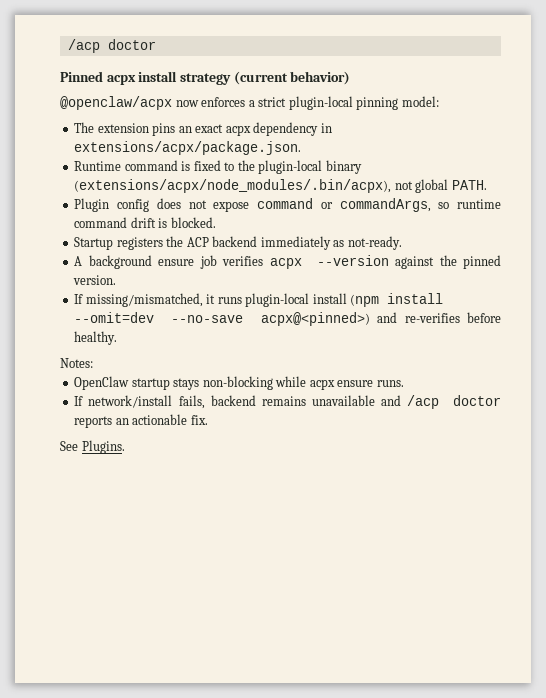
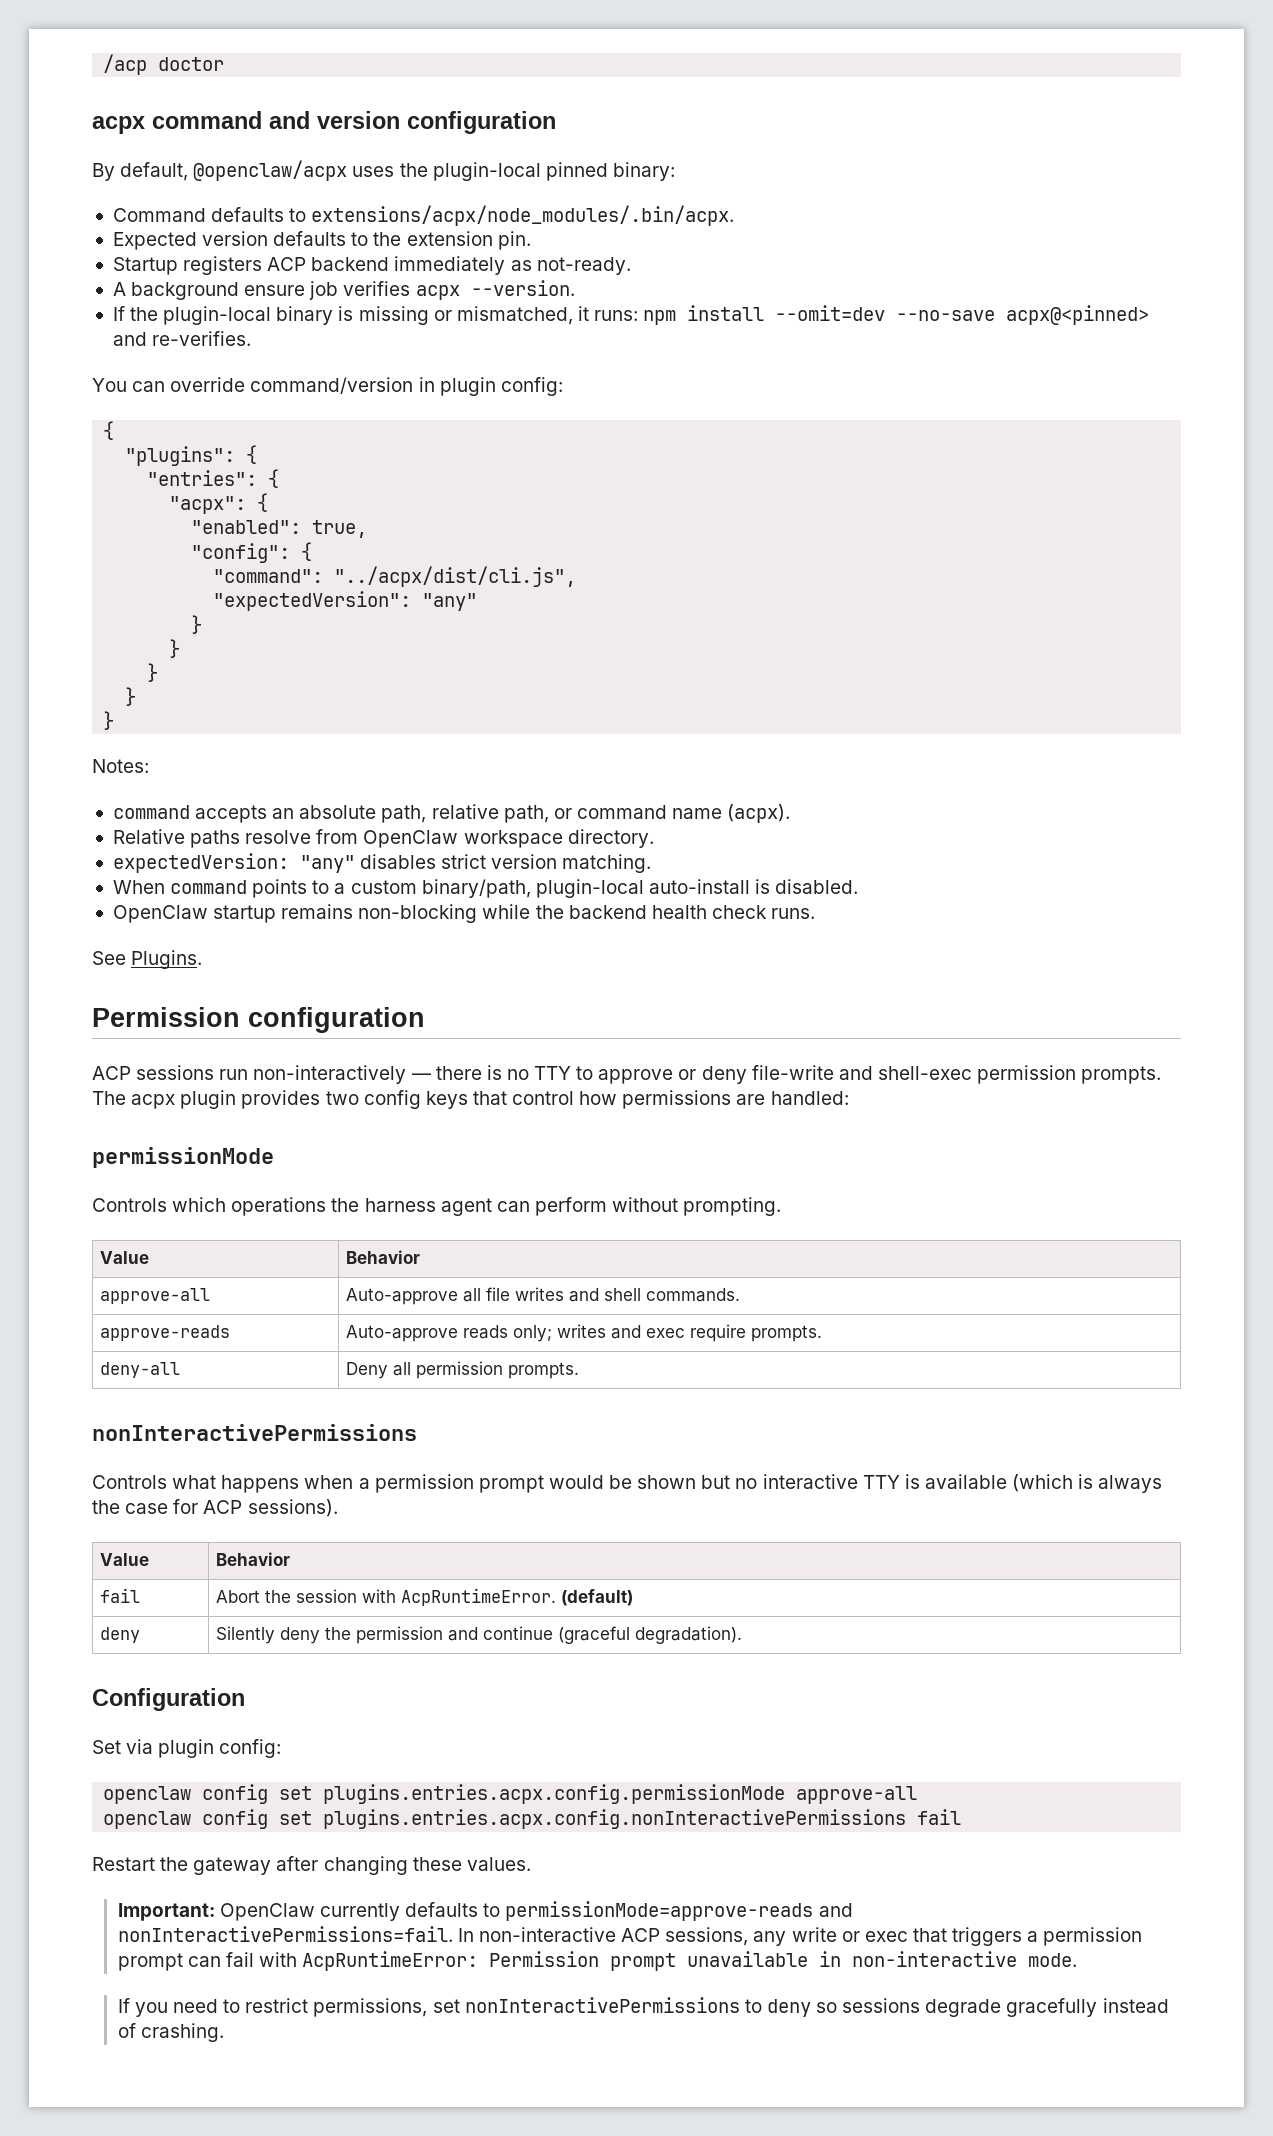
- Pinned acpx install strategy (current behavior)
- @openclaw/acpx now enforces a strict plugin-local pinning model:
- The extension pins an exact acpx dependency in extensions/acpx/package.json.
- Runtime command is fixed to the plugin-local binary (extensions/acpx/node_modules/.bin/acpx), not global PATH.
- Plugin config does not expose command or commandArgs, so runtime command drift is blocked.
+ acpx command and version configuration
+ By default, @openclaw/acpx uses the plugin-local pinned binary:
+ Command defaults to extensions/acpx/node_modules/.bin/acpx.
+ Expected version defaults to the extension pin.
- Startup registers the ACP backend immediately as not-ready.
+ Startup registers ACP backend immediately as not-ready.
- A background ensure job verifies acpx --version against the pinned version.
- If missing/mismatched, it runs plugin-local install (npm install --omit=dev --no-save acpx@<pinned>) and re-verifies before healthy.
+ A background ensure job verifies acpx --version.
+ If the plugin-local binary is missing or mismatched, it runs: npm install --omit=dev --no-save acpx@<pinned> and re-verifies.
+ You can override command/version in plugin config:
+ {
+ "plugins": {
+ "entries": {
+ "acpx": {
+ "enabled": true,
+ "config": {
+ "command": "../acpx/dist/cli.js",
+ "expectedVersion": "any"
+ }
+ }
+ }
+ }
+ }
  Notes:
+ command accepts an absolute path, relative path, or command name (acpx).
+ Relative paths resolve from OpenClaw workspace directory.
+ expectedVersion: "any" disables strict version matching.
+ When command points to a custom binary/path, plugin-local auto-install is disabled.
- OpenClaw startup stays non-blocking while acpx ensure runs.
- If network/install fails, backend remains unavailable and /acp doctor reports an actionable fix.
+ OpenClaw startup remains non-blocking while the backend health check runs.
  See Plugins.
+ Permission configuration
+ ACP sessions run non-interactively — there is no TTY to approve or deny file-write and shell-exec permission prompts. The acpx plugin provides two config keys that control how permissions are handled:
+ permissionMode
+ Controls which operations the harness agent can perform without prompting.
+ Value | Behavior
+ approve-all | Auto-approve all file writes and shell commands.
+ approve-reads | Auto-approve reads only; writes and exec require prompts.
+ deny-all | Deny all permission prompts.
+ nonInteractivePermissions
+ Controls what happens when a permission prompt would be shown but no interactive TTY is available (which is always the case for ACP sessions).
+ Value | Behavior
+ fail | Abort the session with AcpRuntimeError. (default)
+ deny | Silently deny the permission and continue (graceful degradation).
+ Configuration
+ Set via plugin config:
+ openclaw config set plugins.entries.acpx.config.permissionMode approve-all
+ openclaw config set plugins.entries.acpx.config.nonInteractivePermissions fail
+ Restart the gateway after changing these values.
+ Important: OpenClaw currently defaults to permissionMode=approve-reads and nonInteractivePermissions=fail. In non-interactive ACP sessions, any write or exec that triggers a permission prompt can fail with AcpRuntimeError: Permission prompt unavailable in non-interactive mode.
+ If you need to restrict permissions, set nonInteractivePermissions to deny so sessions degrade gracefully instead of crashing.

